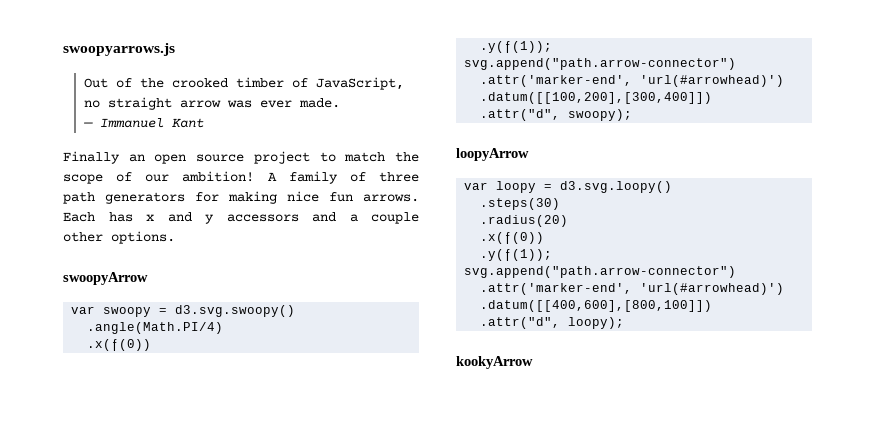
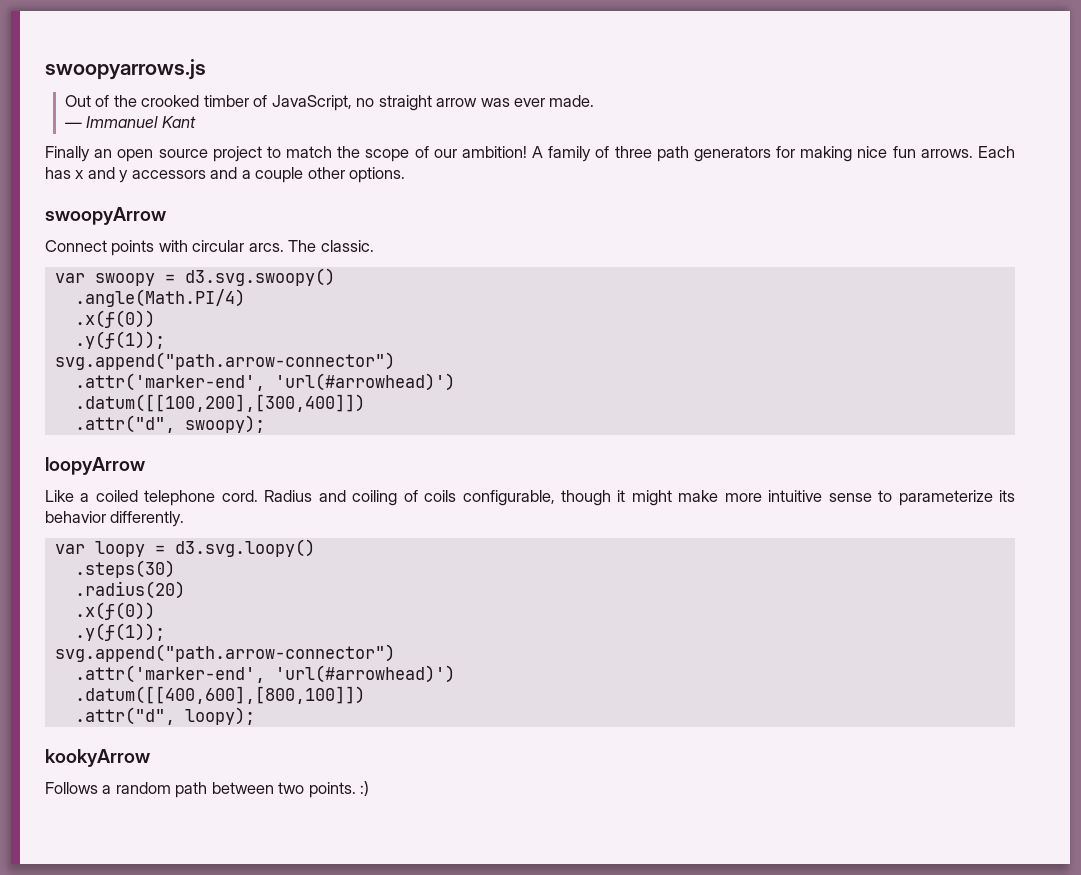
+ Connect points with circular arcs. The classic.
+ Like a coiled telephone cord. Radius and coiling of coils configurable, though it might make more intuitive sense to parameterize its behavior differently.
+ Follows a random path between two points. :)

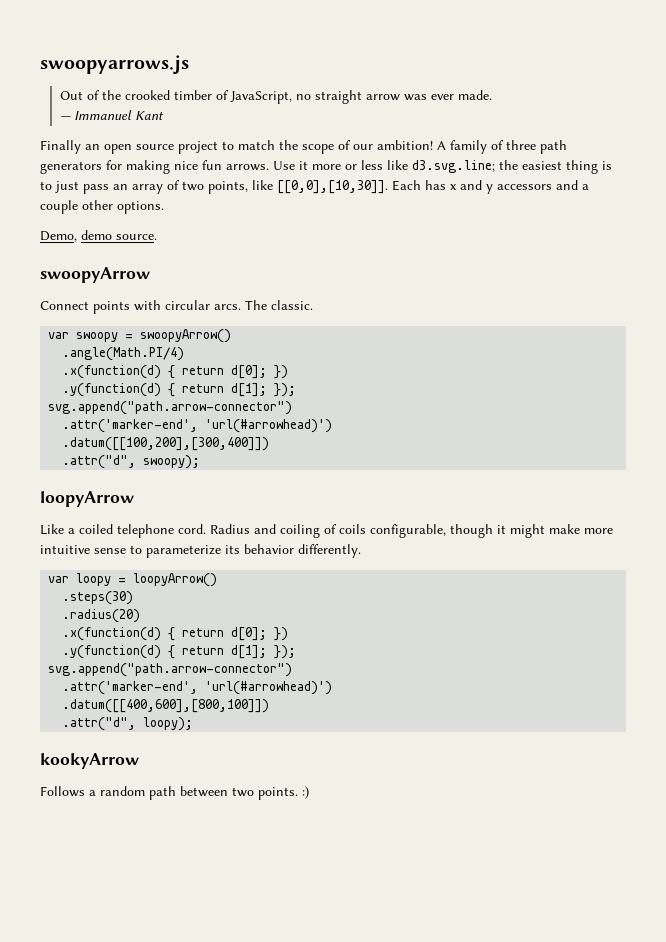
+ Use it more or less like d3.svg.line; the easiest thing is to just pass an array of two points, like [[0,0],[10,30]].
+ Demo, demo source.
- var swoopy = d3.svg.swoopy()
+ var swoopy = swoopyArrow()
  .angle(Math.PI/4)
- .x(ƒ(0))
- .y(ƒ(1));
+ .x(function(d) { return d[0]; })
+ .y(function(d) { return d[1]; });
- var loopy = d3.svg.loopy()
+ var loopy = loopyArrow()
  .radius(20)
- .x(ƒ(0))
- .y(ƒ(1));
+ .x(function(d) { return d[0]; })
+ .y(function(d) { return d[1]; });

